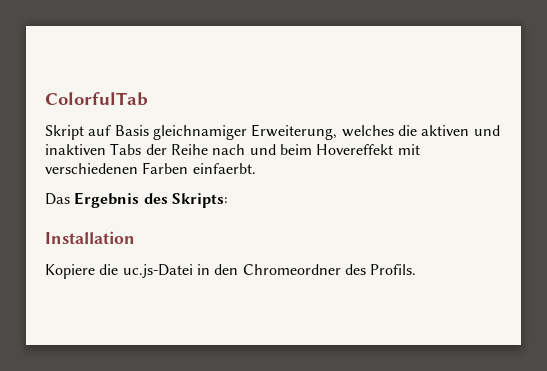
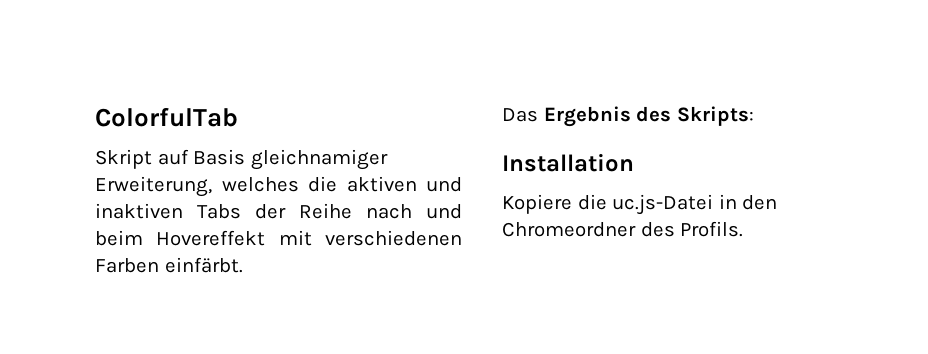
- Skript auf Basis gleichnamiger Erweiterung, welches die aktiven und inaktiven Tabs der Reihe nach und beim Hovereffekt mit verschiedenen Farben einfaerbt.
+ Skript auf Basis gleichnamiger Erweiterung, welches die aktiven und inaktiven Tabs der Reihe nach und beim Hovereffekt mit verschiedenen Farben einfärbt.

